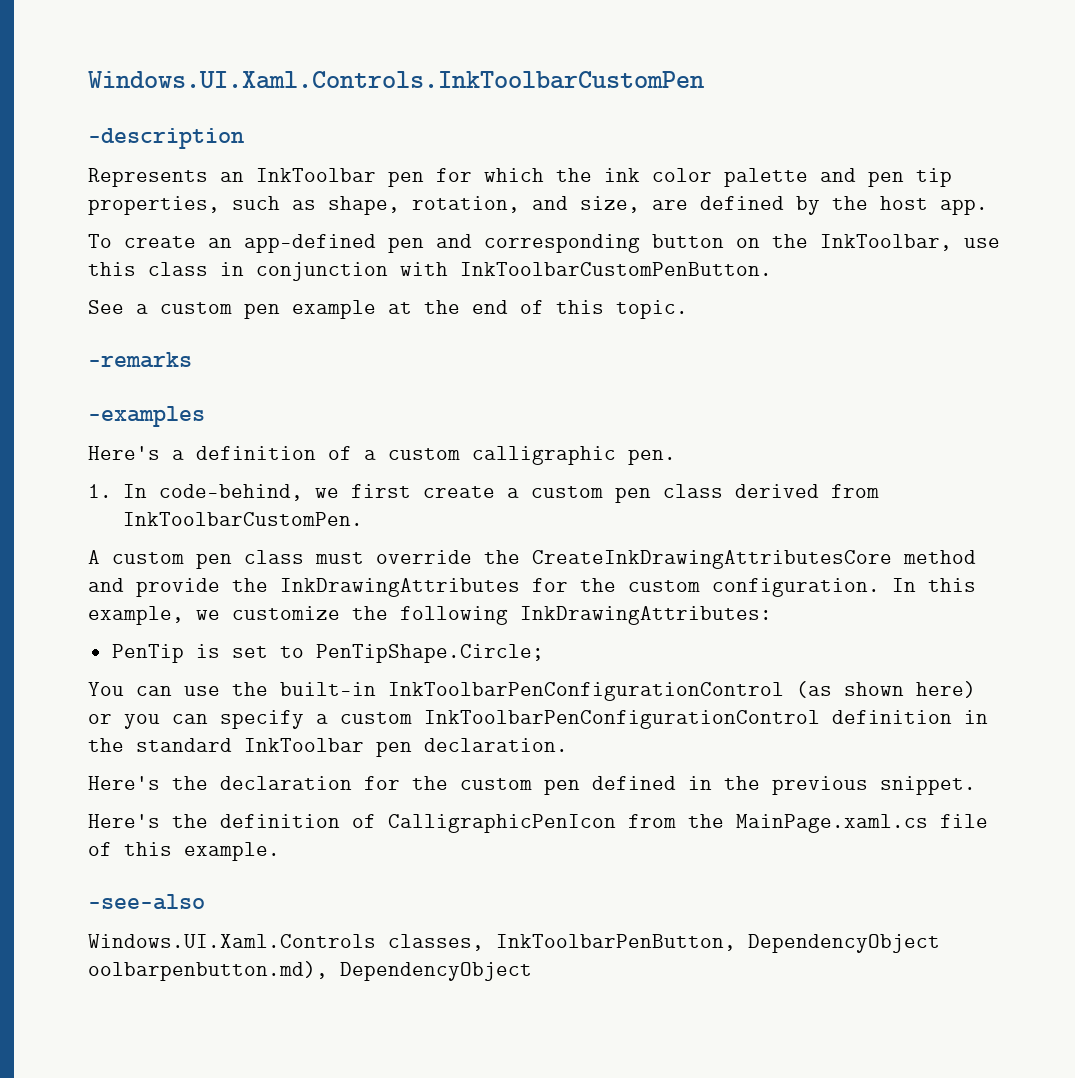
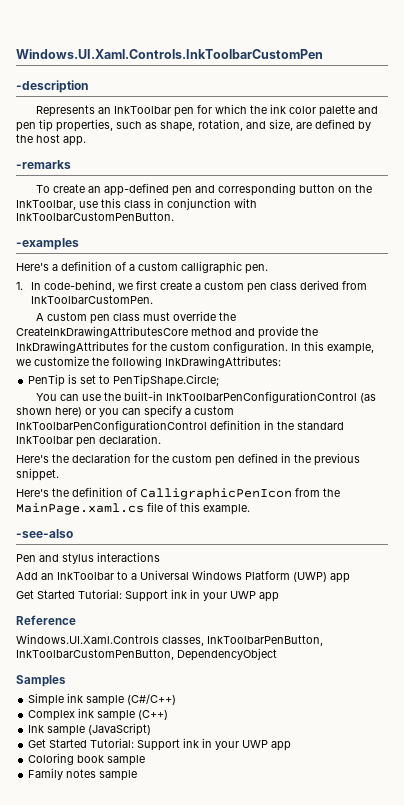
+ -remarks
- See a custom pen example at the end of this topic.
- -remarks
+ Pen and stylus interactions
+ Add an InkToolbar to a Universal Windows Platform (UWP) app
+ Get Started Tutorial: Support ink in your UWP app
+ Reference
- Windows.UI.Xaml.Controls classes, InkToolbarPenButton, DependencyObject oolbarpenbutton.md), DependencyObject
+ Windows.UI.Xaml.Controls classes, InkToolbarPenButton, InkToolbarCustomPenButton, DependencyObject
+ Samples
+ Simple ink sample (C#/C++)
+ Complex ink sample (C++)
+ Ink sample (JavaScript)
+ Get Started Tutorial: Support ink in your UWP app
+ Coloring book sample
+ Family notes sample

